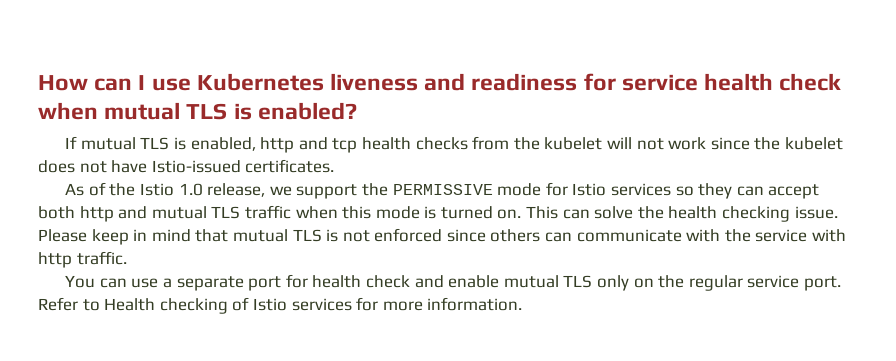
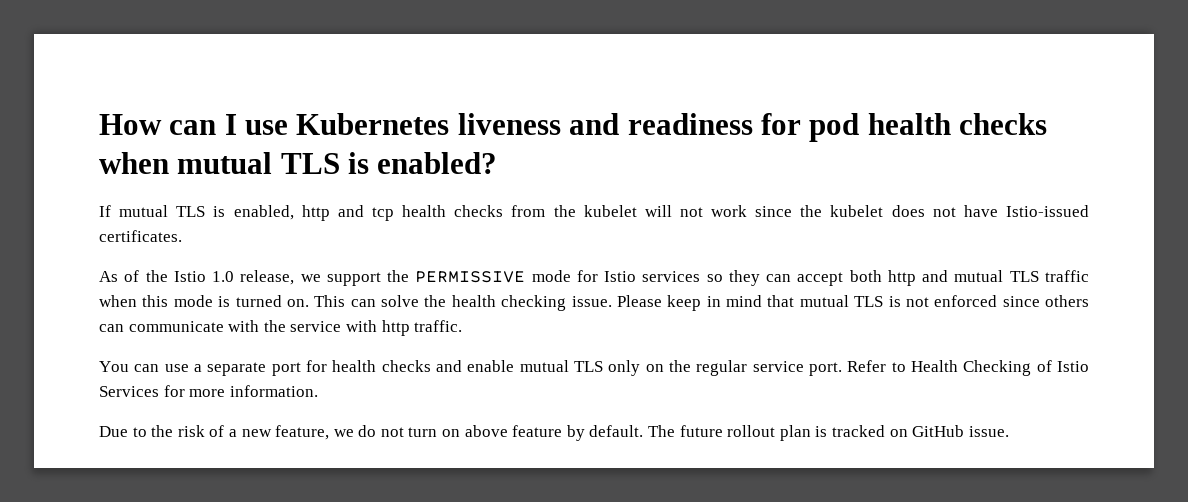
- How can I use Kubernetes liveness and readiness for service health check when mutual TLS is enabled?
+ How can I use Kubernetes liveness and readiness for pod health checks when mutual TLS is enabled?
- You can use a separate port for health check and enable mutual TLS only on the regular service port.
+ You can use a separate port for health checks and enable mutual TLS only on the regular service port.
- Refer to Health checking of Istio services for more information.
+ Refer to Health Checking of Istio Services for more information.
+ Due to the risk of a new feature, we do not turn on above feature by default. The future rollout plan is tracked on GitHub issue.

